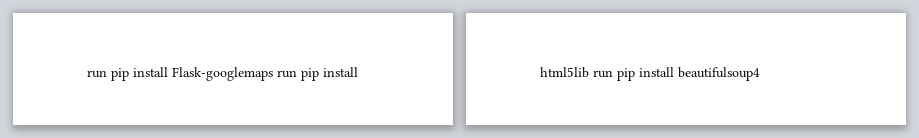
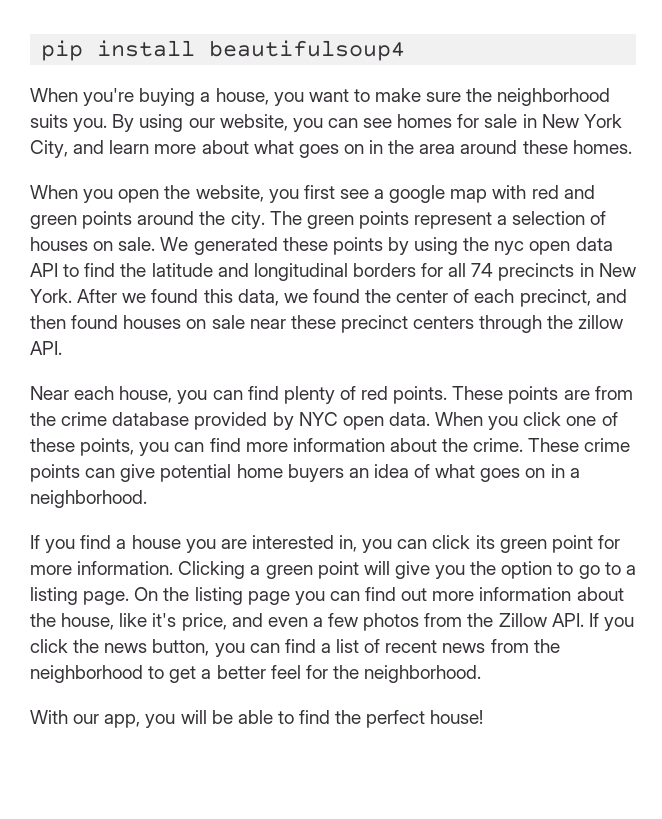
- run pip install Flask-googlemaps run pip install html5lib run pip install beautifulsoup4
+ pip install beautifulsoup4
+ When you're buying a house, you want to make sure the neighborhood suits you. By using our website, you can see homes for sale in New York City, and learn more about what goes on in the area around these homes.
+ When you open the website, you first see a google map with red and green points around the city. The green points represent a selection of houses on sale. We generated these points by using the nyc open data API to find the latitude and longitudinal borders for all 74 precincts in New York. After we found this data, we found the center of each precinct, and then found houses on sale near these precinct centers through the zillow API.
+ Near each house, you can find plenty of red points. These points are from the crime database provided by NYC open data. When you click one of these points, you can find more information about the crime. These crime points can give potential home buyers an idea of what goes on in a neighborhood.
+ If you find a house you are interested in, you can click its green point for more information. Clicking a green point will give you the option to go to a listing page. On the listing page you can find out more information about the house, like it's price, and even a few photos from the Zillow API. If you click the news button, you can find a list of recent news from the neighborhood to get a better feel for the neighborhood.
+ With our app, you will be able to find the perfect house!

